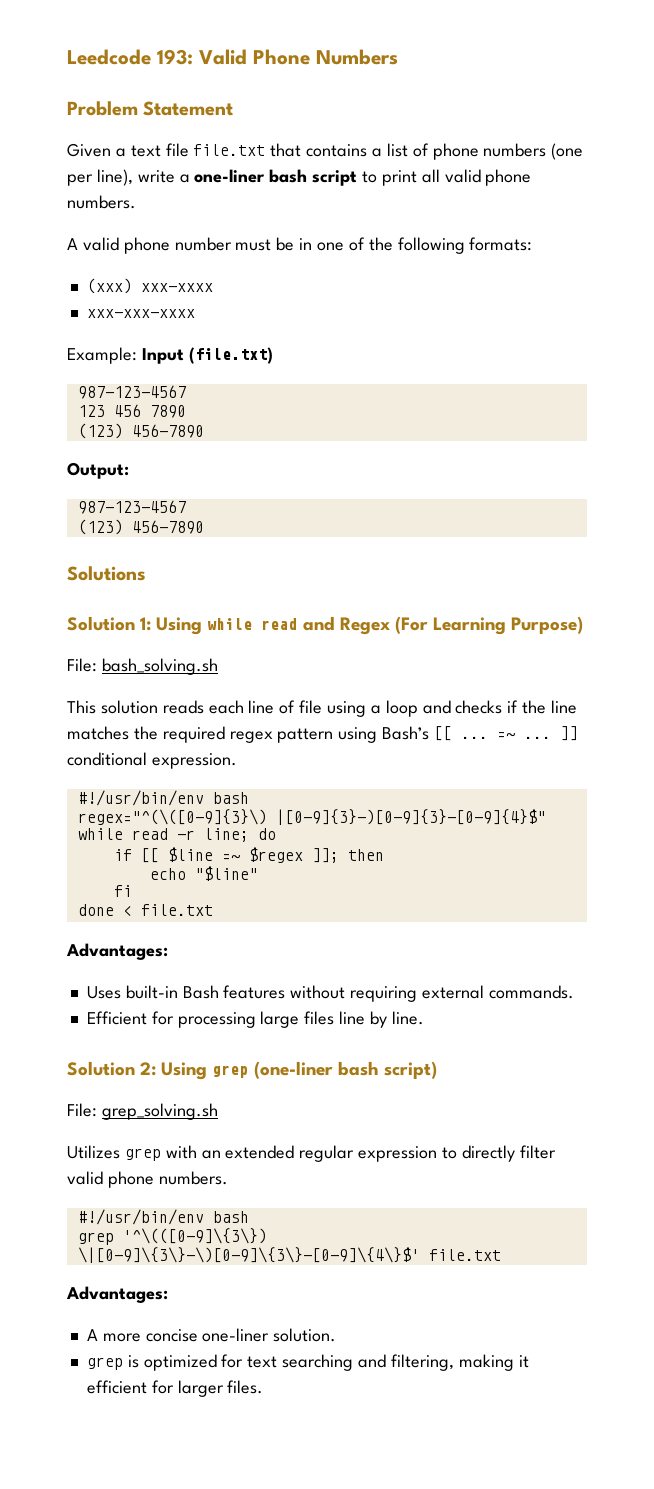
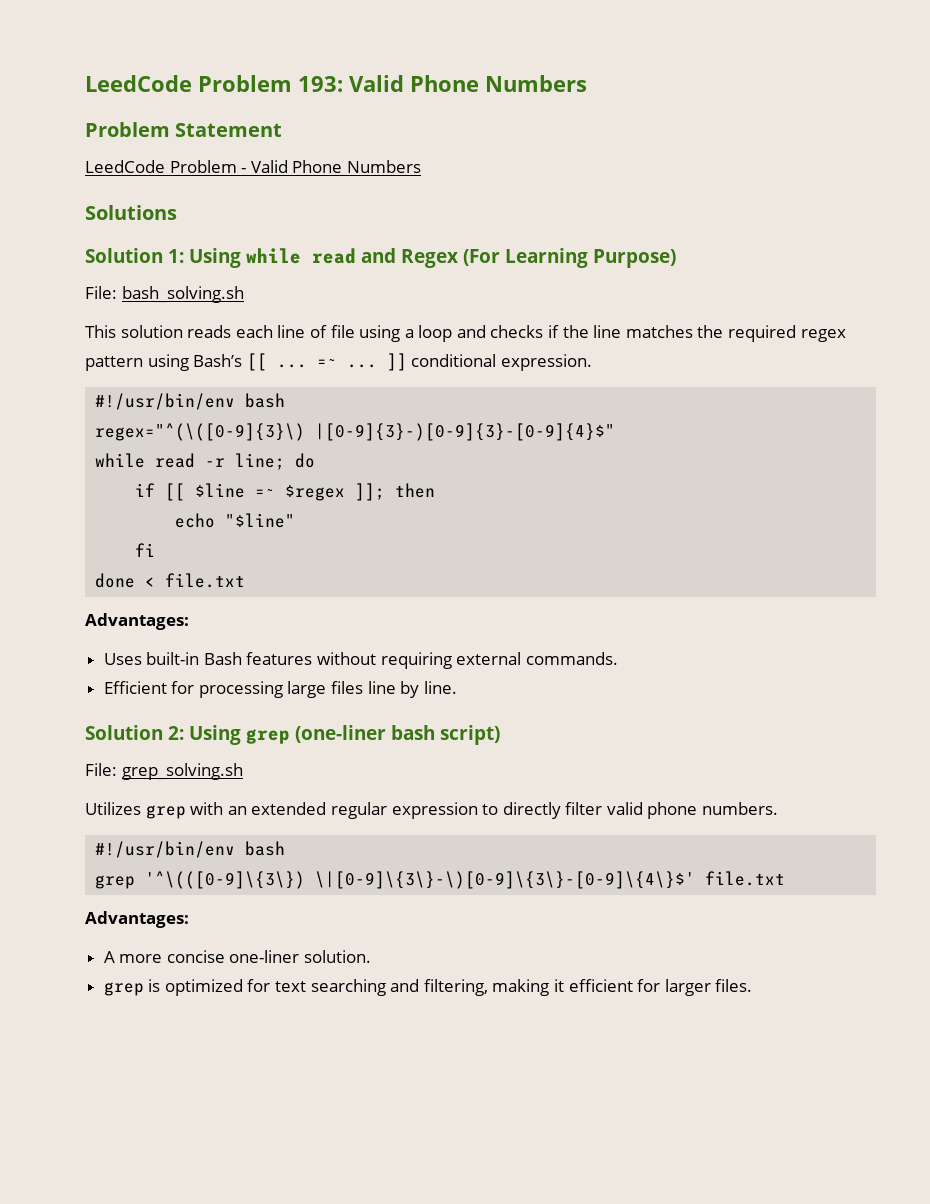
- Leedcode 193: Valid Phone Numbers
+ LeedCode Problem 193: Valid Phone Numbers
- Given a text file file.txt that contains a list of phone numbers (one per line), write a one-liner bash script to print all valid phone numbers.
- A valid phone number must be in one of the following formats:
- (xxx) xxx-xxxx
- xxx-xxx-xxxx
- Example: Input (file.txt)
- 987-123-4567
- 123 456 7890
- (123) 456-7890
- Output:
- 987-123-4567
- (123) 456-7890
+ LeedCode Problem - Valid Phone Numbers

